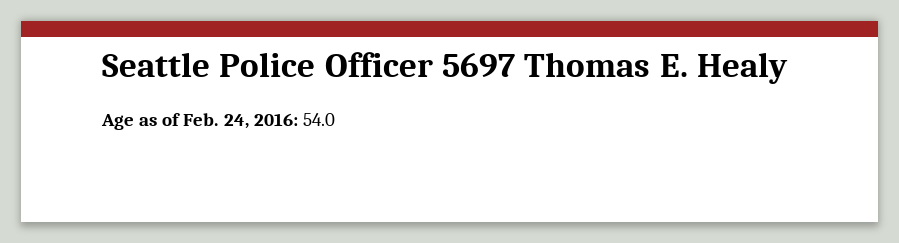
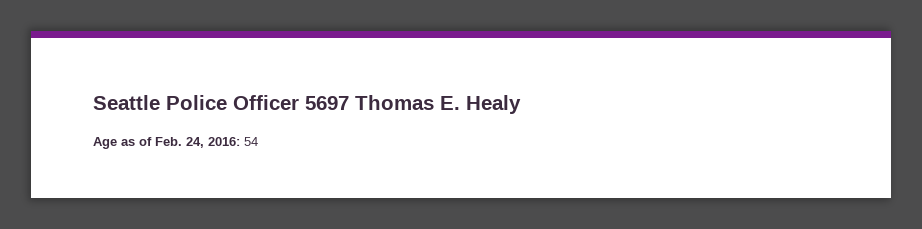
- Age as of Feb. 24, 2016: 54.0
+ Age as of Feb. 24, 2016: 54

